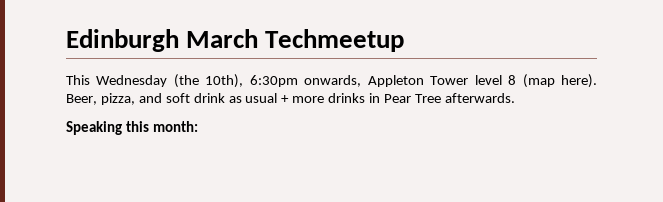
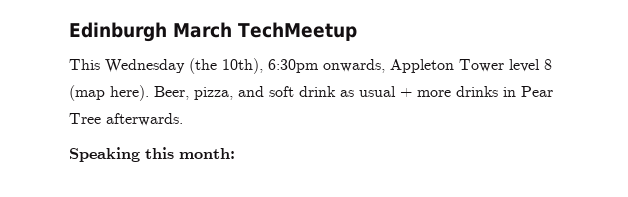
- Edinburgh March Techmeetup
+ Edinburgh March TechMeetup

